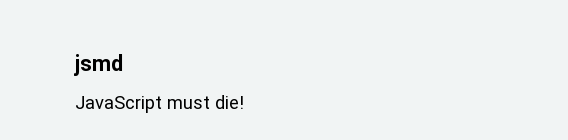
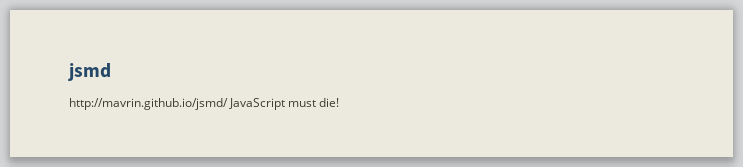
- JavaScript must die!
+ http://mavrin.github.io/jsmd/ JavaScript must die!

